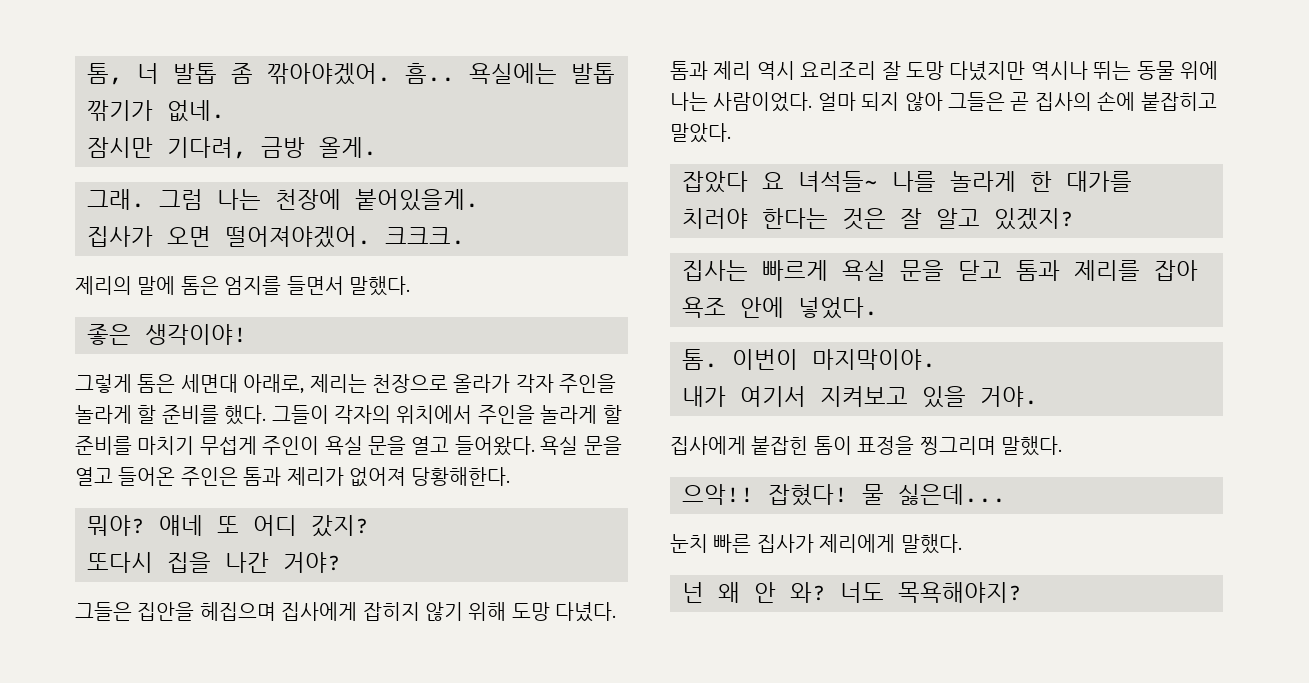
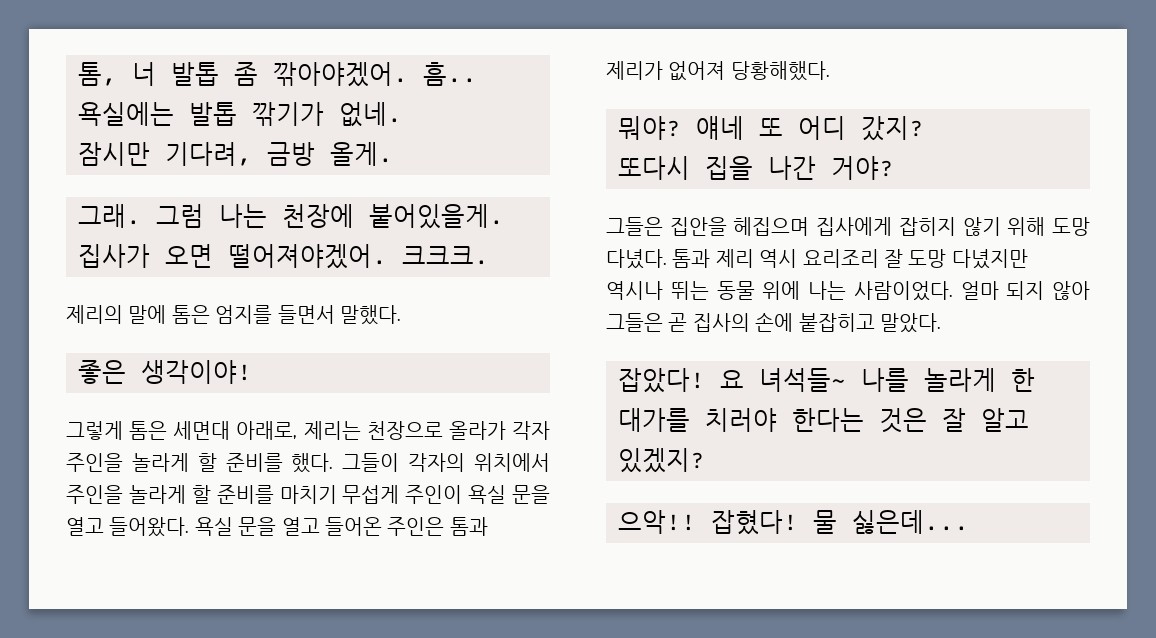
- 욕실 문을 열고 들어온 주인은 톰과 제리가 없어져 당황해한다.
+ 욕실 문을 열고 들어온 주인은 톰과 제리가 없어져 당황해했다.
- 잡았다 요 녀석들~ 나를 놀라게 한 대가를 치러야 한다는 것은 잘 알고 있겠지?
+ 잡았다! 요 녀석들~ 나를 놀라게 한 대가를 치러야 한다는 것은 잘 알고 있겠지?
- 집사는 빠르게 욕실 문을 닫고 톰과 제리를 잡아 욕조 안에 넣었다.
- 톰. 이번이 마지막이야.
- 내가 여기서 지켜보고 있을 거야.
- 집사에게 붙잡힌 톰이 표정을 찡그리며 말했다.
  으악!! 잡혔다! 물 싫은데...
- 눈치 빠른 집사가 제리에게 말했다.
- 넌 왜 안 와? 너도 목욕해야지?

